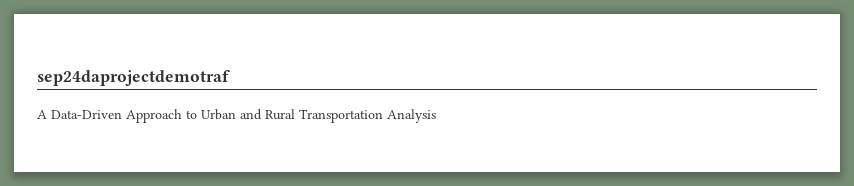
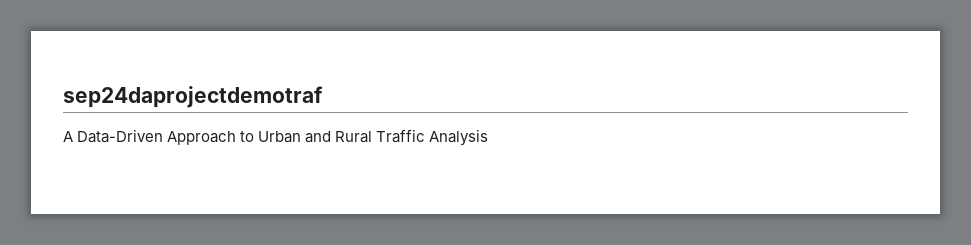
- A Data-Driven Approach to Urban and Rural Transportation Analysis
+ A Data-Driven Approach to Urban and Rural Traffic Analysis

